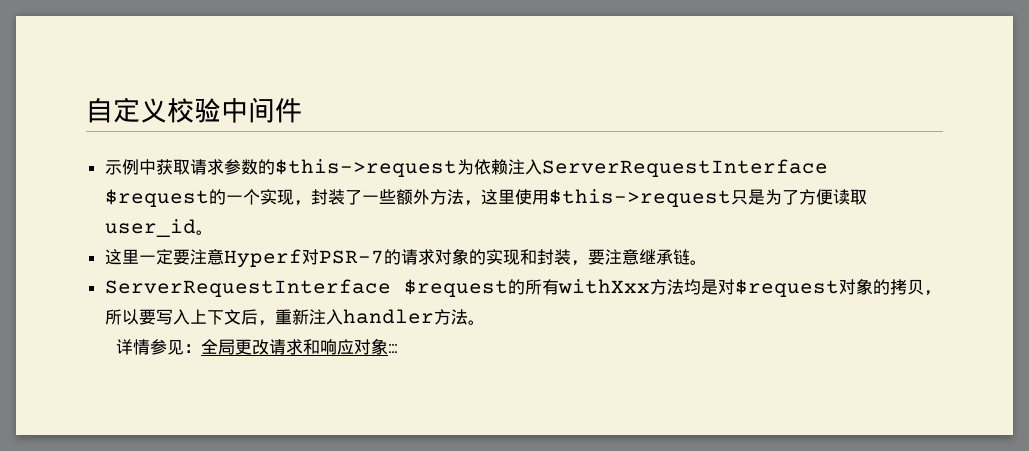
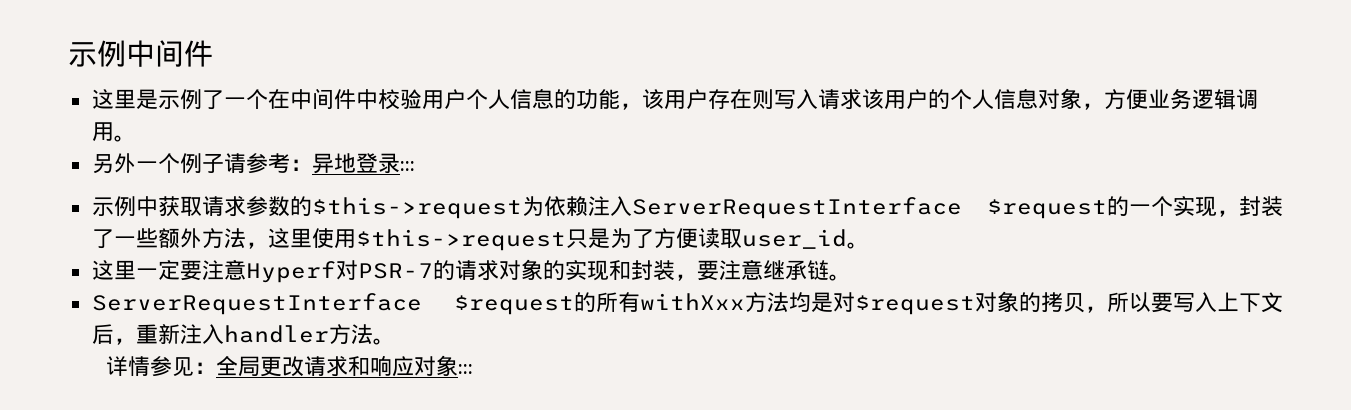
- 自定义校验中间件
+ 示例中间件
+ 这里是示例了一个在中间件中校验用户个人信息的功能，该用户存在则写入请求该用户的个人信息对象，方便业务逻辑调用。
+ 另外一个例子请参考：异地登录:::

